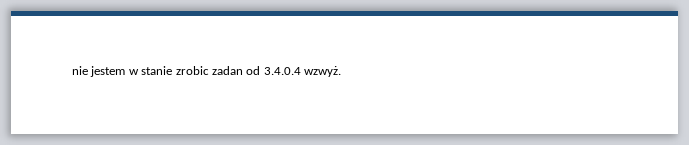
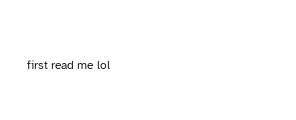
- nie jestem w stanie zrobic zadan od 3.4.0.4 wzwyż.
+ first read me lol

